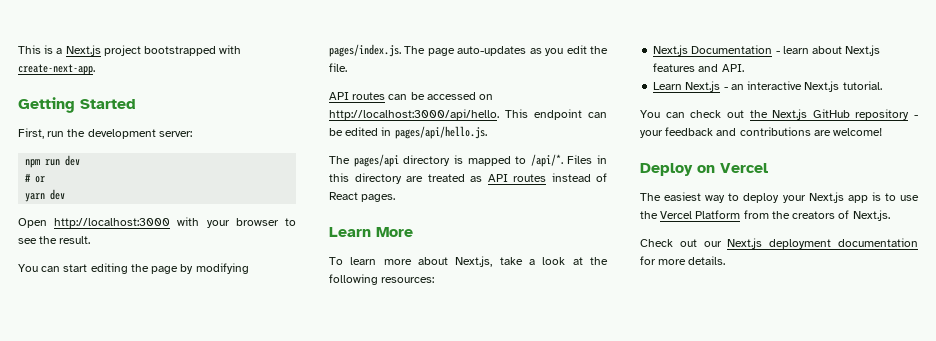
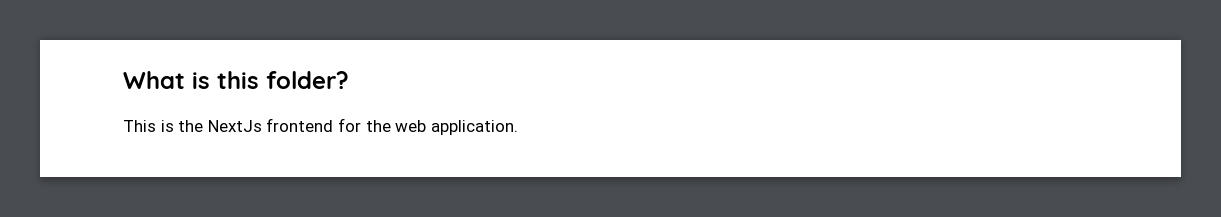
- This is a Next.js project bootstrapped with create-next-app.
- Getting Started
- First, run the development server:
- npm run dev
- # or
- yarn dev
- Open http://localhost:3000 with your browser to see the result.
- You can start editing the page by modifying pages/index.js. The page auto-updates as you edit the file.
- API routes can be accessed on http://localhost:3000/api/hello. This endpoint can be edited in pages/api/hello.js.
- The pages/api directory is mapped to /api/*. Files in this directory are treated as API routes instead of React pages.
- Learn More
- To learn more about Next.js, take a look at the following resources:
- Next.js Documentation - learn about Next.js features and API.
- Learn Next.js - an interactive Next.js tutorial.
- You can check out the Next.js GitHub repository - your feedback and contributions are welcome!
- Deploy on Vercel
- The easiest way to deploy your Next.js app is to use the Vercel Platform from the creators of Next.js.
- Check out our Next.js deployment documentation for more details.
+ What is this folder?
+ This is the NextJs frontend for the web application.

